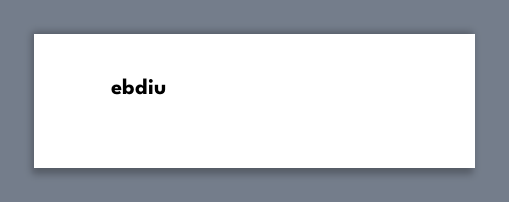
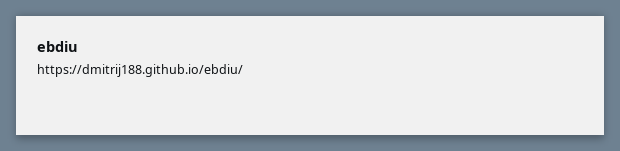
+ https://dmitrij188.github.io/ebdiu/

